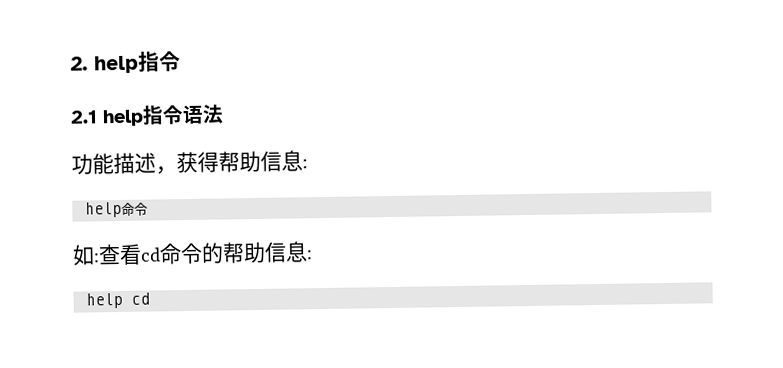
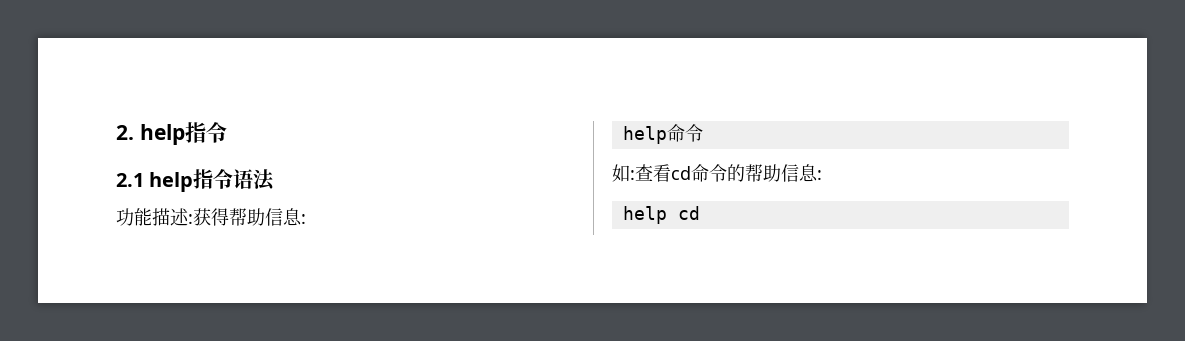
- 功能描述，获得帮助信息:
+ 功能描述:获得帮助信息:

